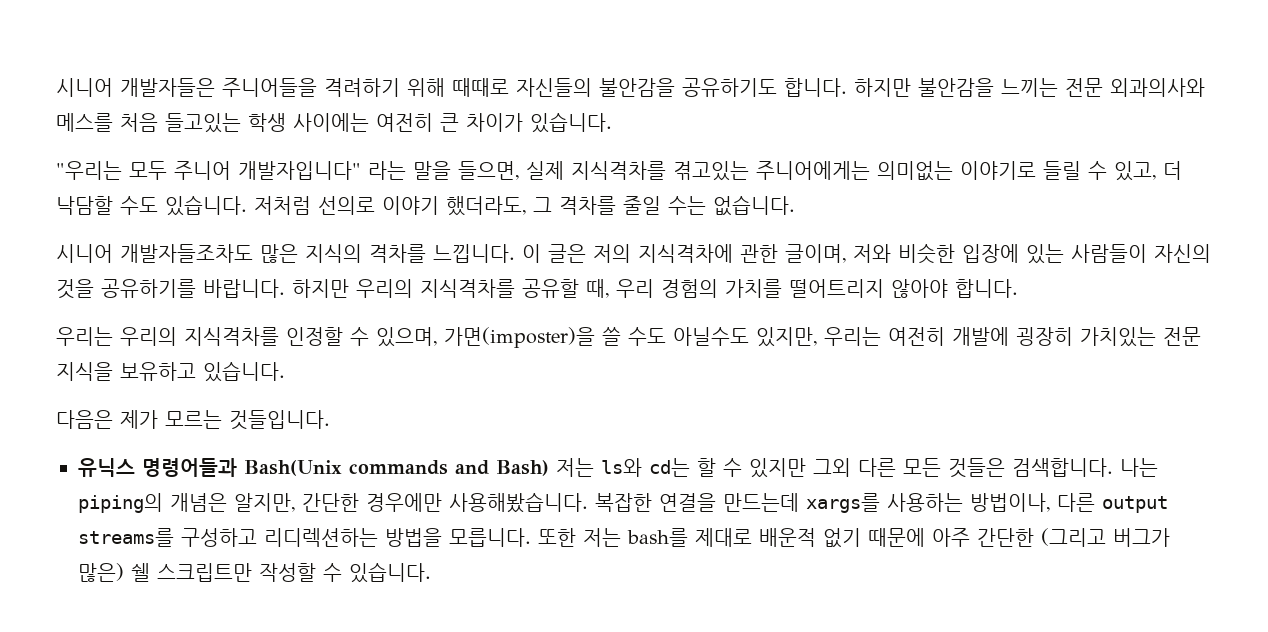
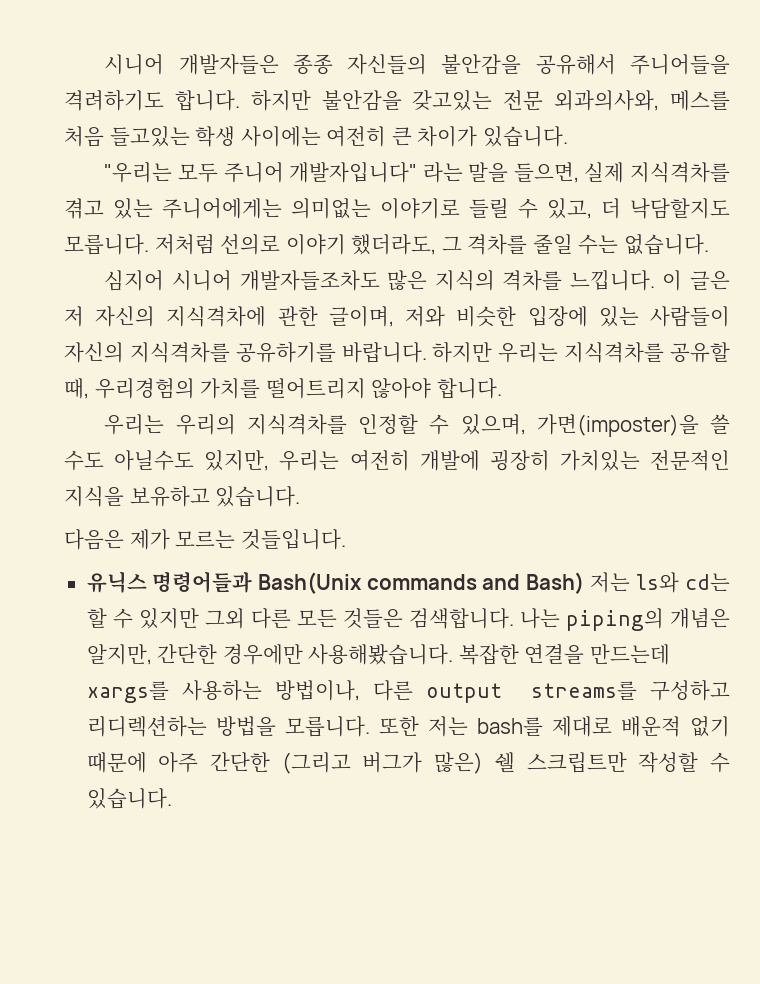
- 시니어 개발자들은 주니어들을 격려하기 위해 때때로 자신들의 불안감을 공유하기도 합니다. 하지만 불안감을 느끼는 전문 외과의사와 메스를 처음 들고있는 학생 사이에는 여전히 큰 차이가 있습니다.
+ 시니어 개발자들은 종종 자신들의 불안감을 공유해서 주니어들을 격려하기도 합니다. 하지만 불안감을 갖고있는 전문 외과의사와, 메스를 처음 들고있는 학생 사이에는 여전히 큰 차이가 있습니다.
- "우리는 모두 주니어 개발자입니다" 라는 말을 들으면, 실제 지식격차를 겪고있는 주니어에게는 의미없는 이야기로 들릴 수 있고, 더 낙담할 수도 있습니다.
+ "우리는 모두 주니어 개발자입니다" 라는 말을 들으면, 실제 지식격차를 겪고 있는 주니어에게는 의미없는 이야기로 들릴 수 있고, 더 낙담할지도 모릅니다.
- 시니어 개발자들조차도 많은 지식의 격차를 느낍니다.
+ 심지어 시니어 개발자들조차도 많은 지식의 격차를 느낍니다.
- 이 글은 저의 지식격차에 관한 글이며, 저와 비슷한 입장에 있는 사람들이 자신의 것을 공유하기를 바랍니다.
+ 이 글은 저 자신의 지식격차에 관한 글이며, 저와 비슷한 입장에 있는 사람들이 자신의 지식격차를 공유하기를 바랍니다.
- 하지만 우리의 지식격차를 공유할 때, 우리 경험의 가치를 떨어트리지 않아야 합니다.
+ 하지만 우리는 지식격차를 공유할 때, 우리경험의 가치를 떨어트리지 않아야 합니다.
- 우리는 우리의 지식격차를 인정할 수 있으며, 가면(imposter)을 쓸 수도 아닐수도 있지만, 우리는 여전히 개발에 굉장히 가치있는 전문 지식을 보유하고 있습니다.
+ 우리는 우리의 지식격차를 인정할 수 있으며, 가면(imposter)을 쓸 수도 아닐수도 있지만, 우리는 여전히 개발에 굉장히 가치있는 전문적인 지식을 보유하고 있습니다.

